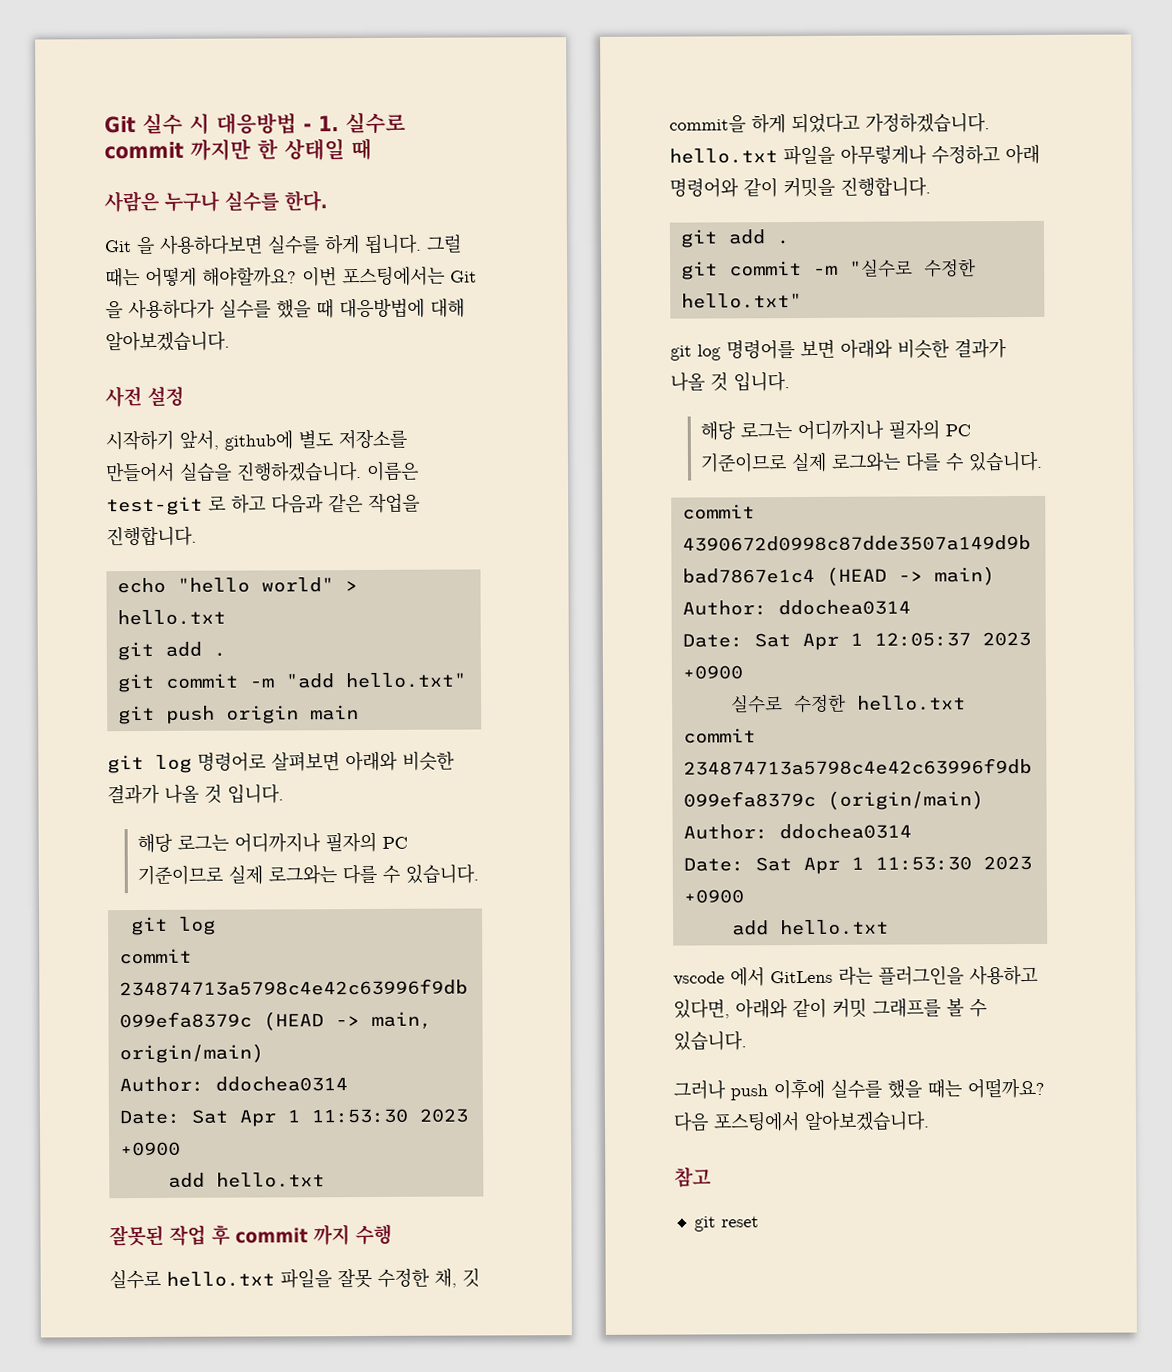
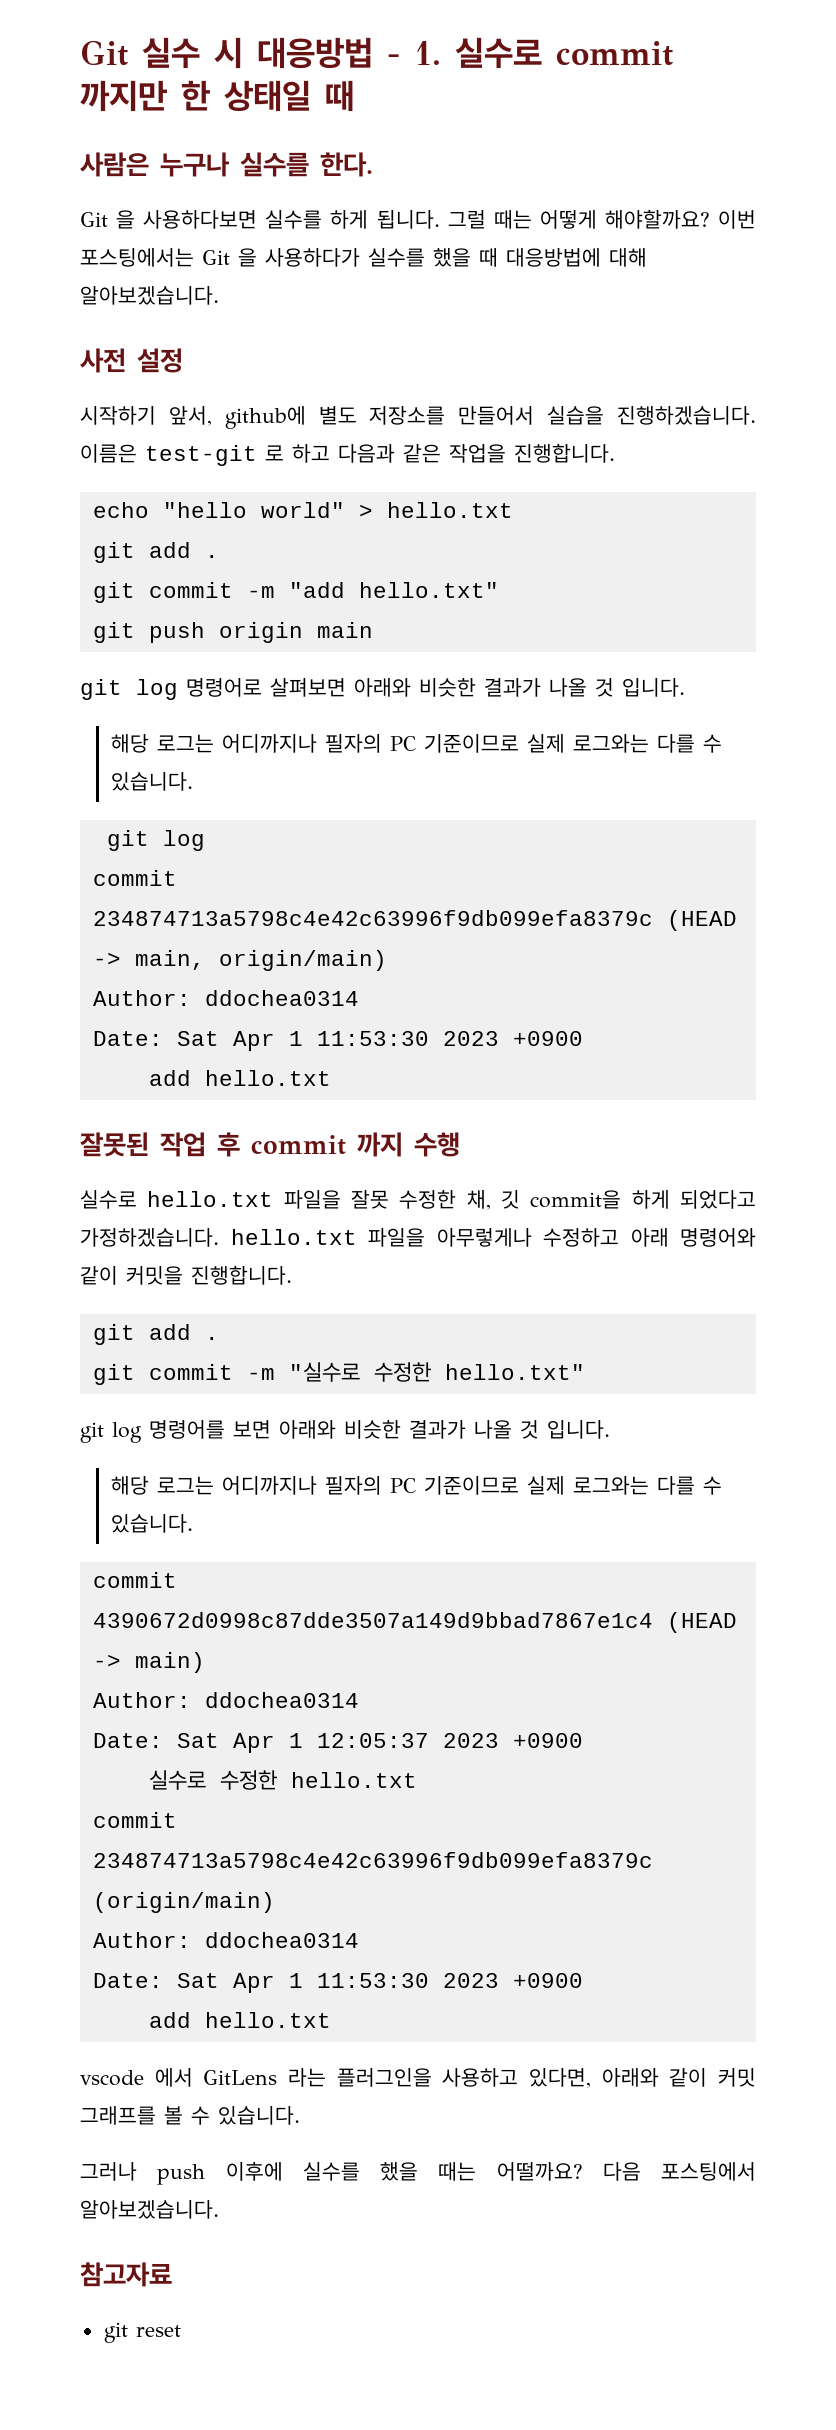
- 참고
+ 참고자료

